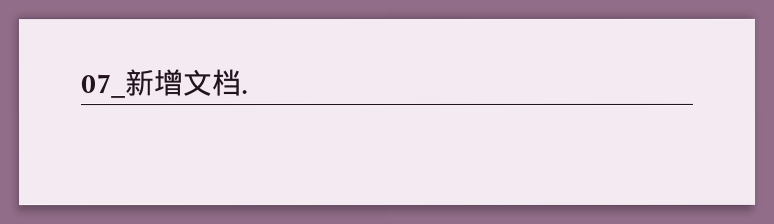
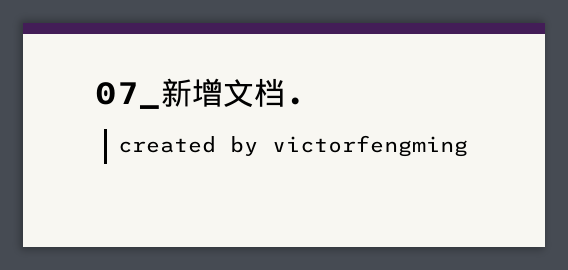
+ created by victorfengming

